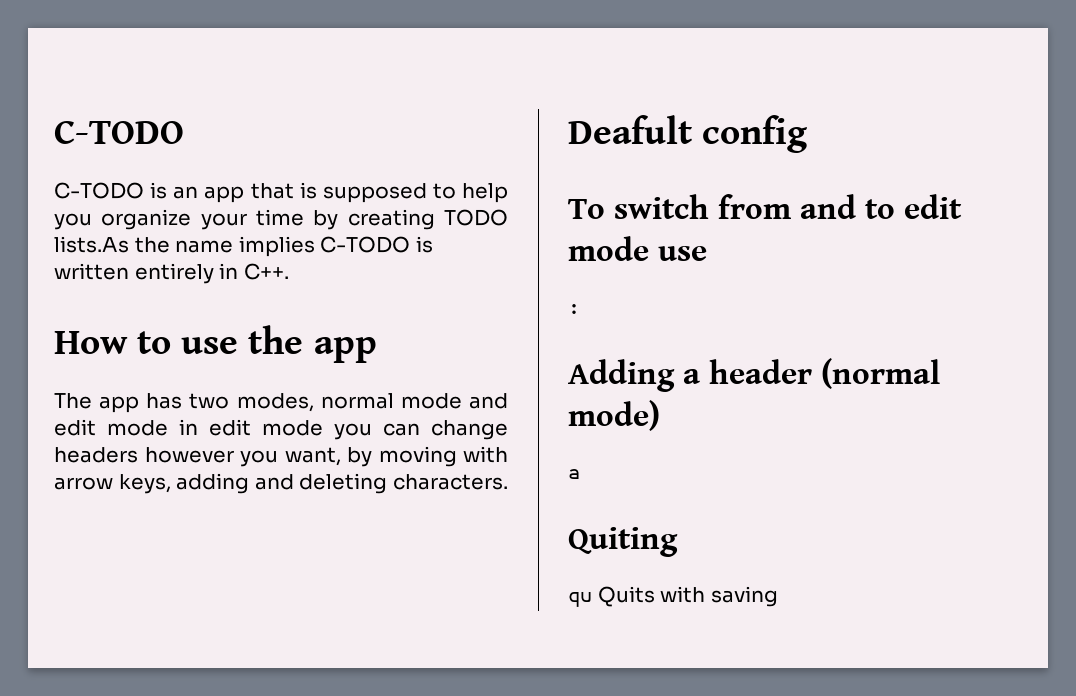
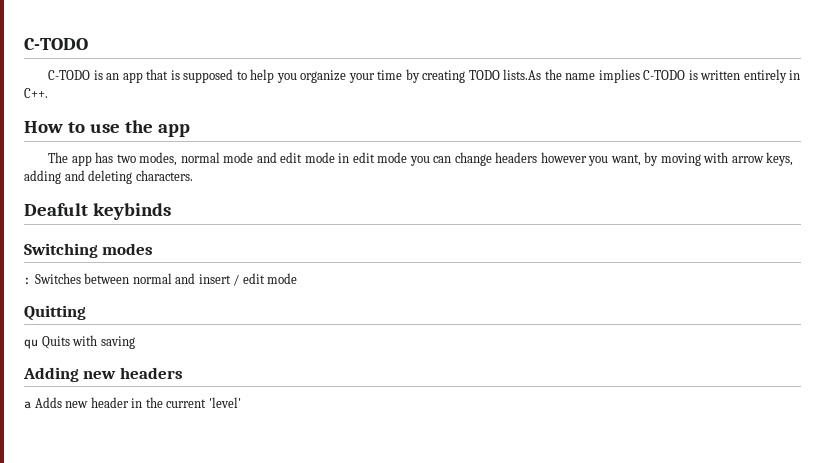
- Deafult config
- To switch from and to edit mode use
- :
- Adding a header (normal mode)
- a
- Quiting
+ Deafult keybinds
+ Switching modes
+ : Switches between normal and insert / edit mode
+ Quitting
  qu Quits with saving
+ Adding new headers
+ a Adds new header in the current 'level'

